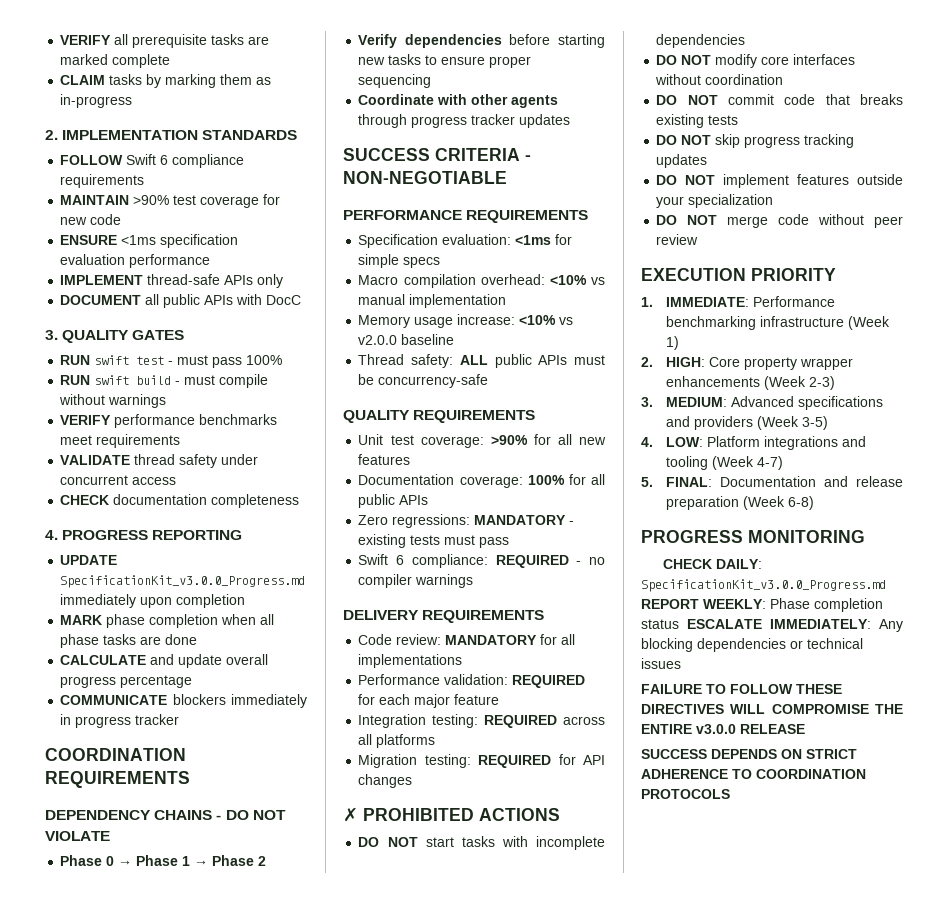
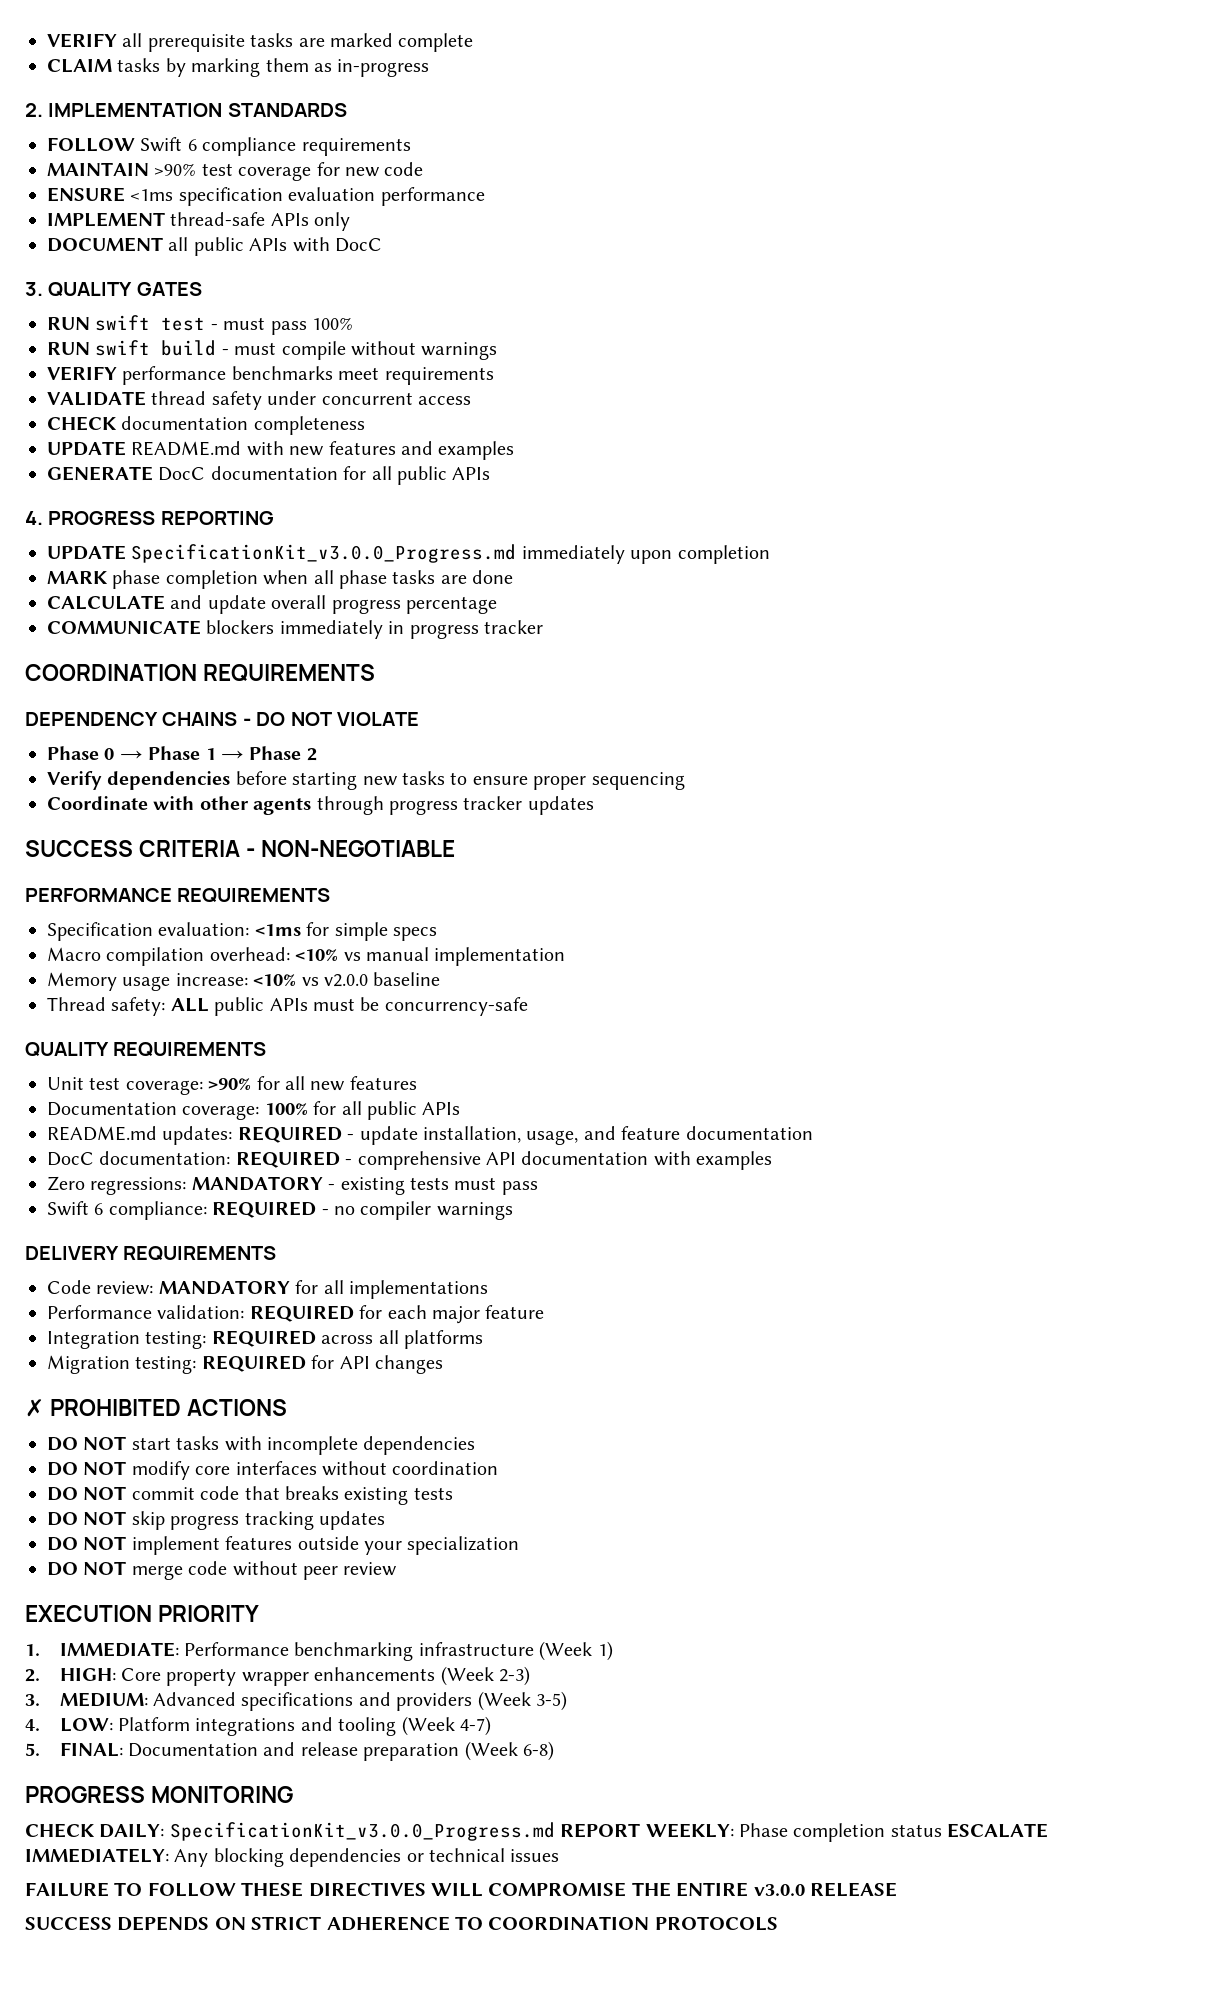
+ UPDATE README.md with new features and examples
+ GENERATE DocC documentation for all public APIs
+ README.md updates: REQUIRED - update installation, usage, and feature documentation
+ DocC documentation: REQUIRED - comprehensive API documentation with examples

